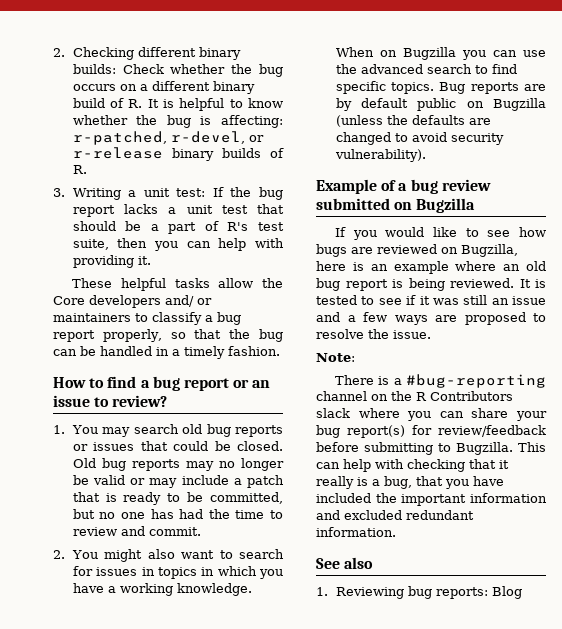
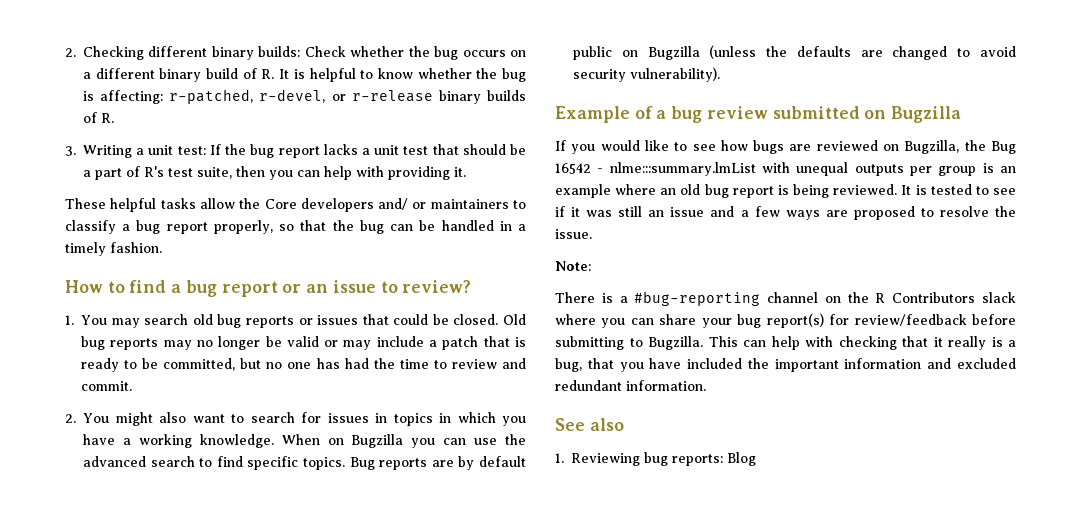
- If you would like to see how bugs are reviewed on Bugzilla, here is an example where an old bug report is being reviewed.
+ If you would like to see how bugs are reviewed on Bugzilla, the Bug 16542 - nlme:::summary.lmList with unequal outputs per group is an example where an old bug report is being reviewed.

